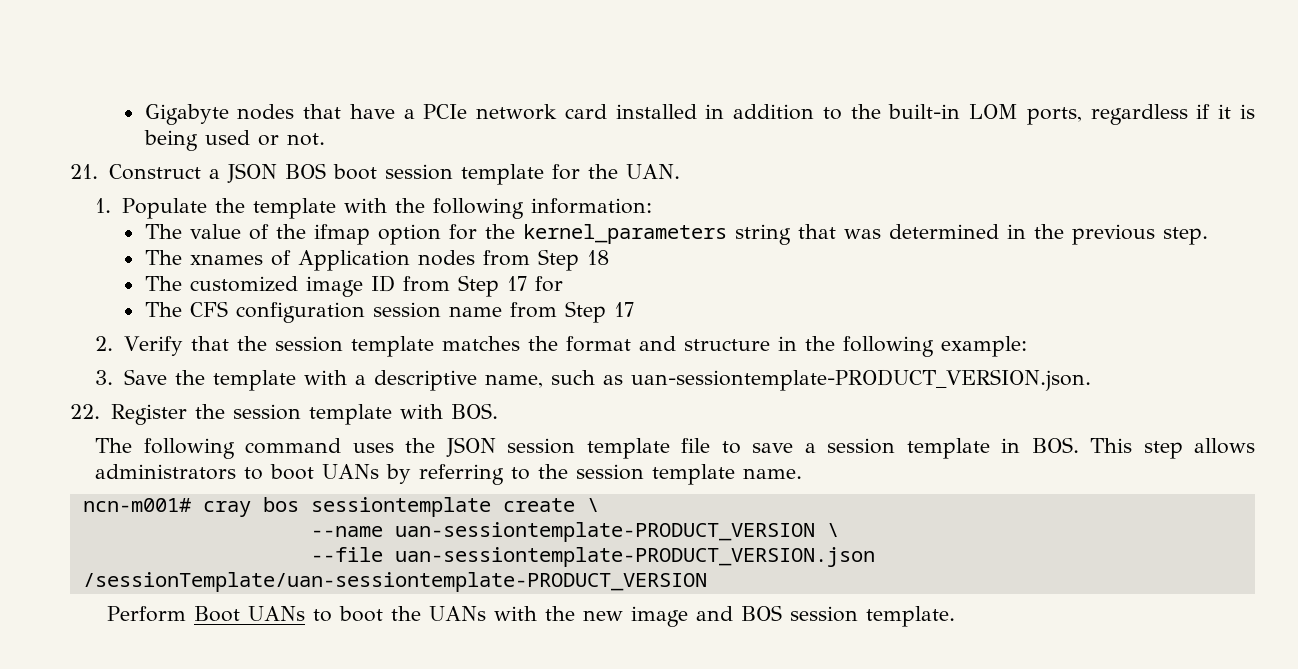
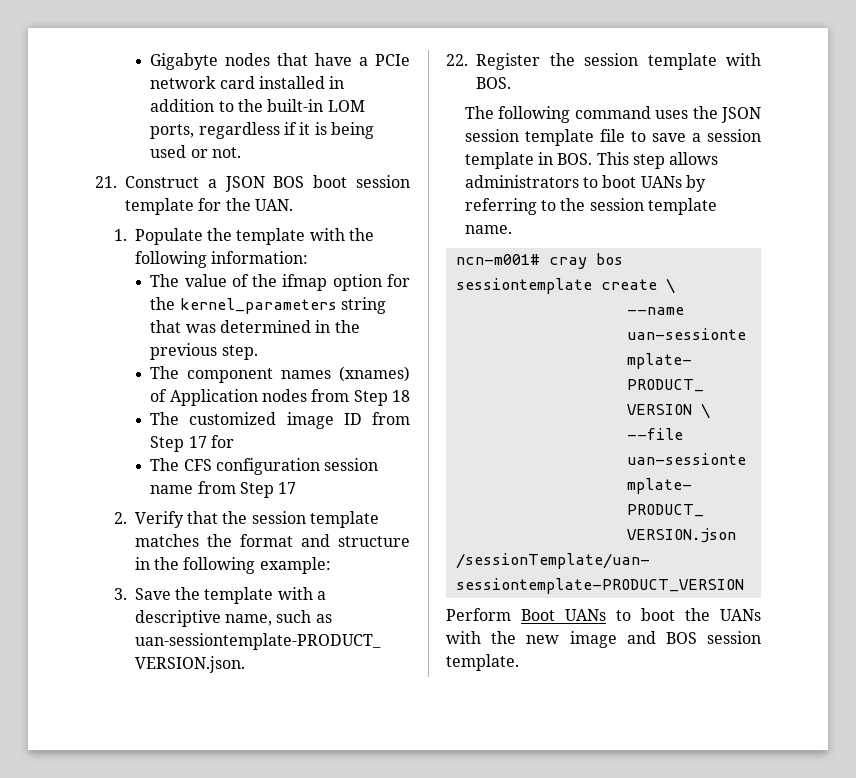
- The xnames of Application nodes from Step 18
+ The component names (xnames) of Application nodes from Step 18

